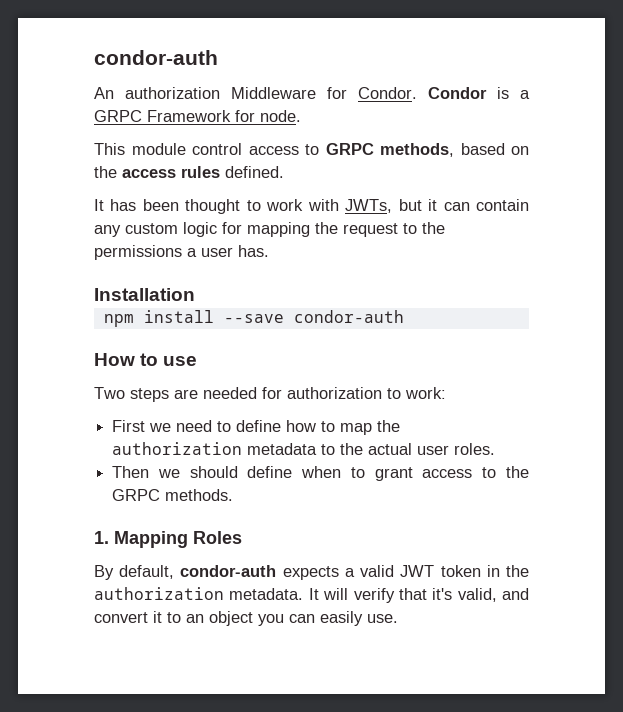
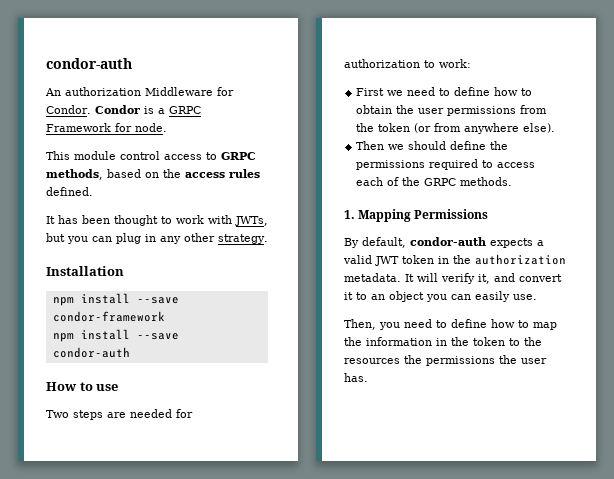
- It has been thought to work with JWTs, but it can contain any custom logic for mapping the request to the permissions a user has.
+ It has been thought to work with JWTs, but you can plug in any other strategy.
  Installation
+ npm install --save condor-framework
- First we need to define how to map the authorization metadata to the actual user roles.
- Then we should define when to grant access to the GRPC methods.
+ First we need to define how to obtain the user permissions from the token (or from anywhere else).
+ Then we should define the permissions required to access each of the GRPC methods.
- 1. Mapping Roles
+ 1. Mapping Permissions
- It will verify that it's valid, and convert it to an object you can easily use.
+ It will verify it, and convert it to an object you can easily use.
+ Then, you need to define how to map the information in the token to the resources the permissions the user has.

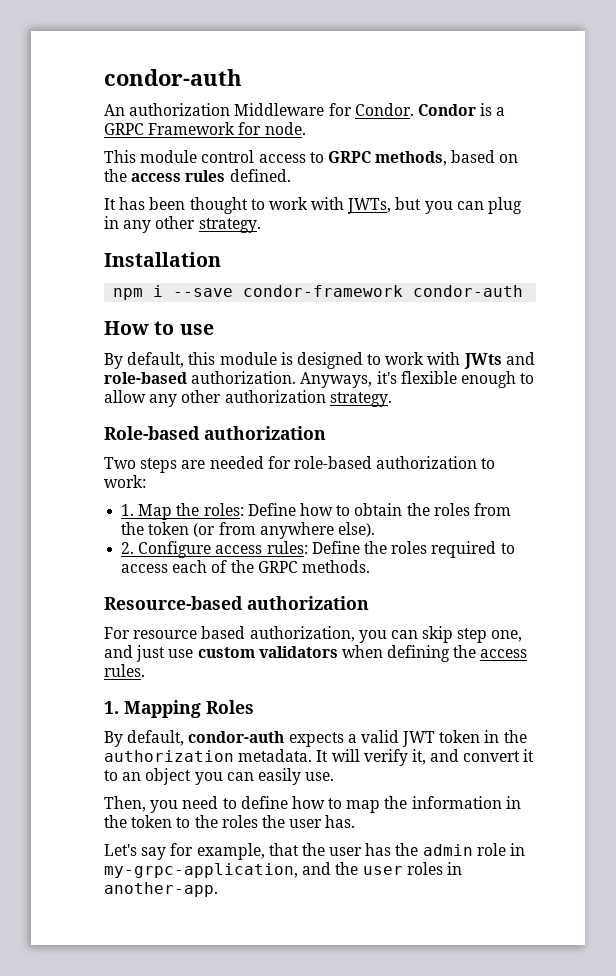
- npm install --save condor-framework
- npm install --save condor-auth
+ npm i --save condor-framework condor-auth
+ By default, this module is designed to work with JWts and role-based authorization. Anyways, it's flexible enough to allow any other authorization strategy.
+ Role-based authorization
- Two steps are needed for authorization to work:
+ Two steps are needed for role-based authorization to work:
- First we need to define how to obtain the user permissions from the token (or from anywhere else).
+ 1. Map the roles: Define how to obtain the roles from the token (or from anywhere else).
- Then we should define the permissions required to access each of the GRPC methods.
+ 2. Configure access rules: Define the roles required to access each of the GRPC methods.
+ Resource-based authorization
+ For resource based authorization, you can skip step one, and just use custom validators when defining the access rules.
- 1. Mapping Permissions
+ 1. Mapping Roles
- Then, you need to define how to map the information in the token to the resources the permissions the user has.
+ Then, you need to define how to map the information in the token to the roles the user has.
+ Let's say for example, that the user has the admin role in my-grpc-application, and the user roles in another-app.

